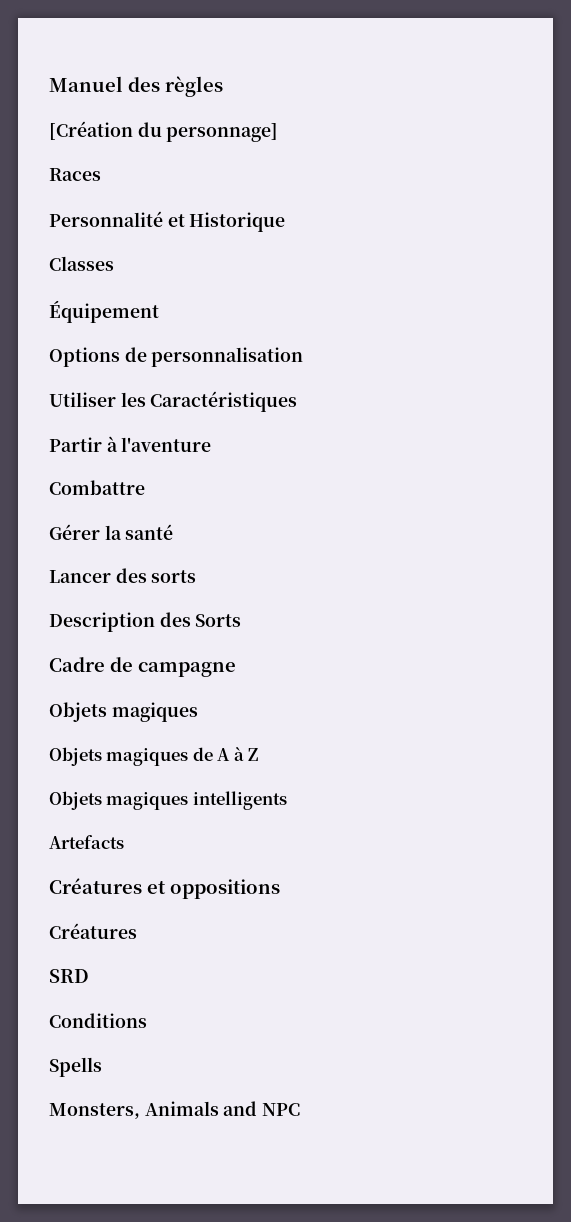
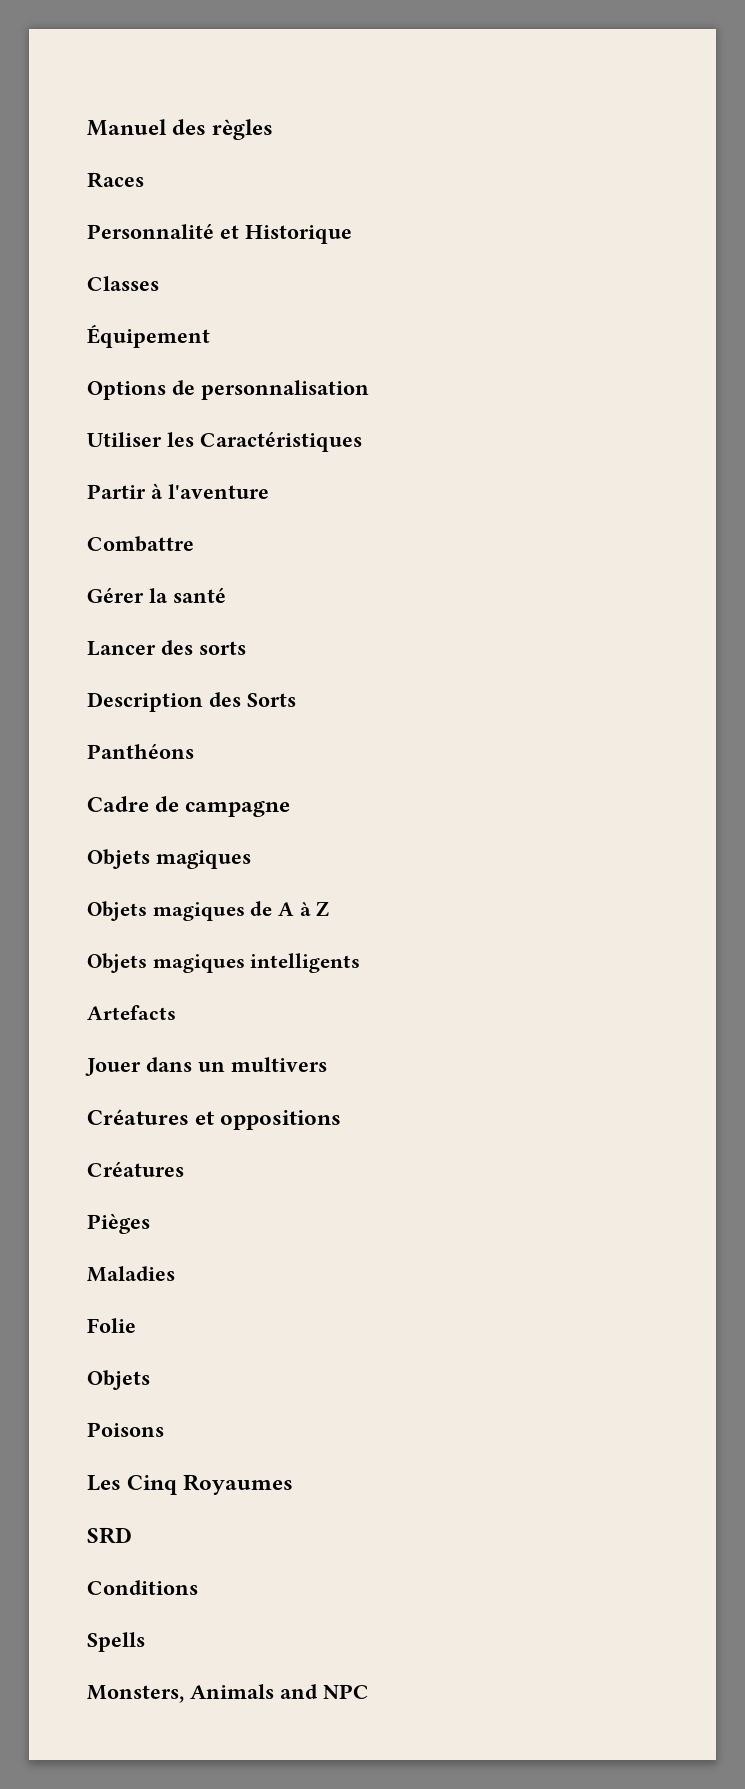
- [Création du personnage]
+ Panthéons
+ Jouer dans un multivers
+ Pièges
+ Maladies
+ Folie
+ Objets
+ Poisons
+ Les Cinq Royaumes

